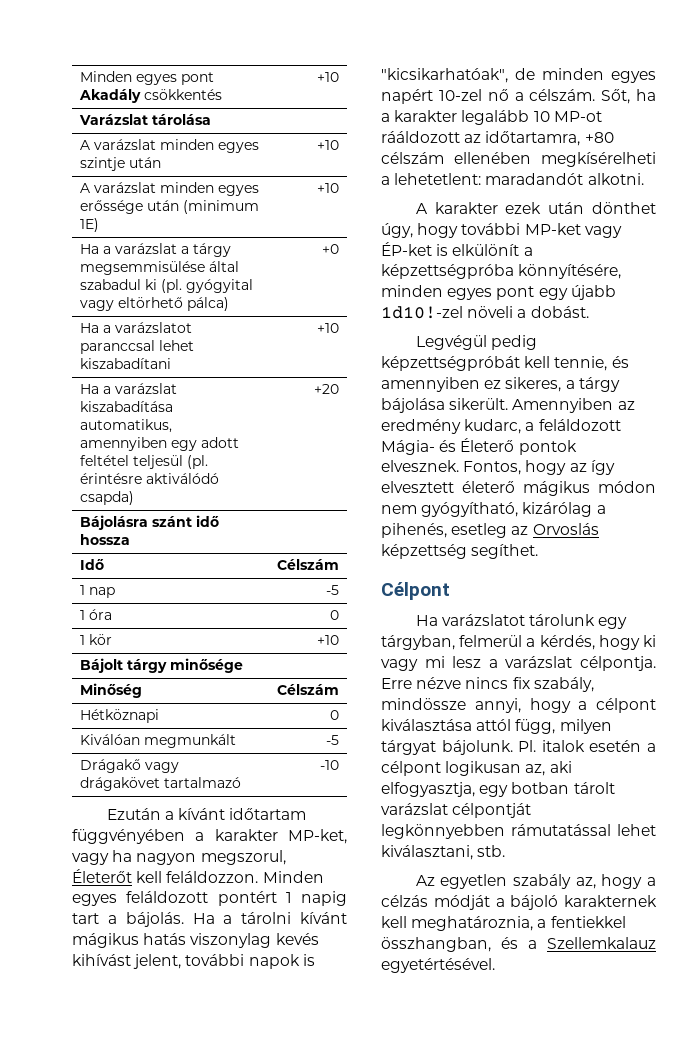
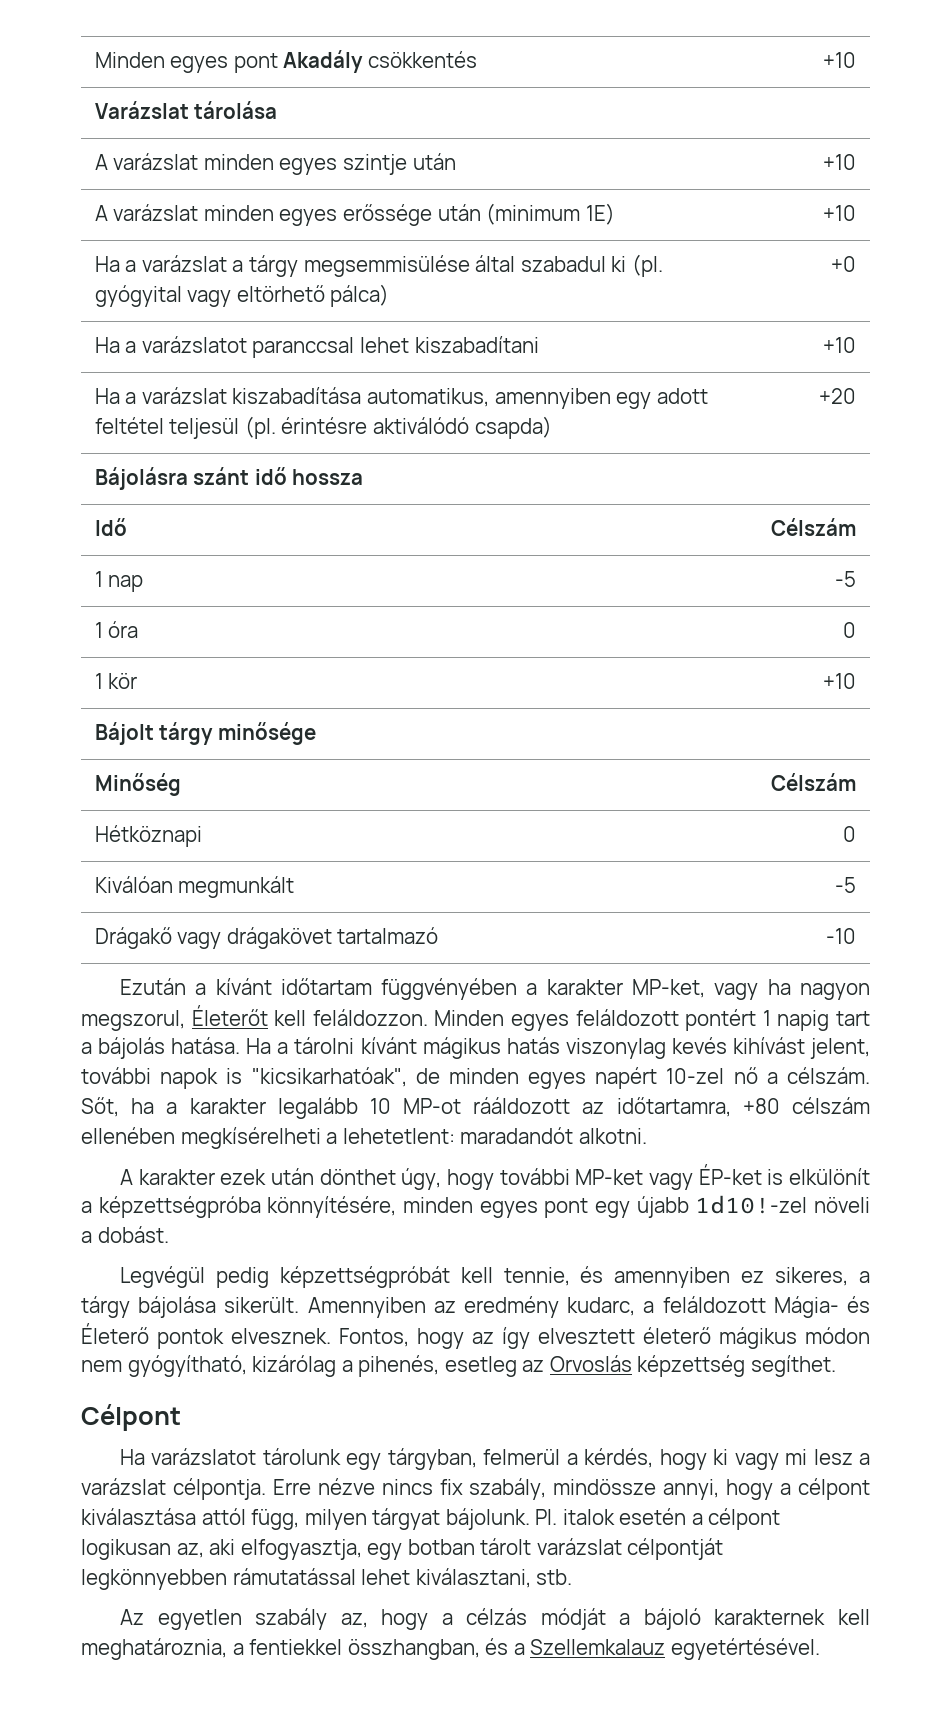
- Minden egyes feláldozott pontért 1 napig tart a bájolás.
+ Minden egyes feláldozott pontért 1 napig tart a bájolás hatása.

